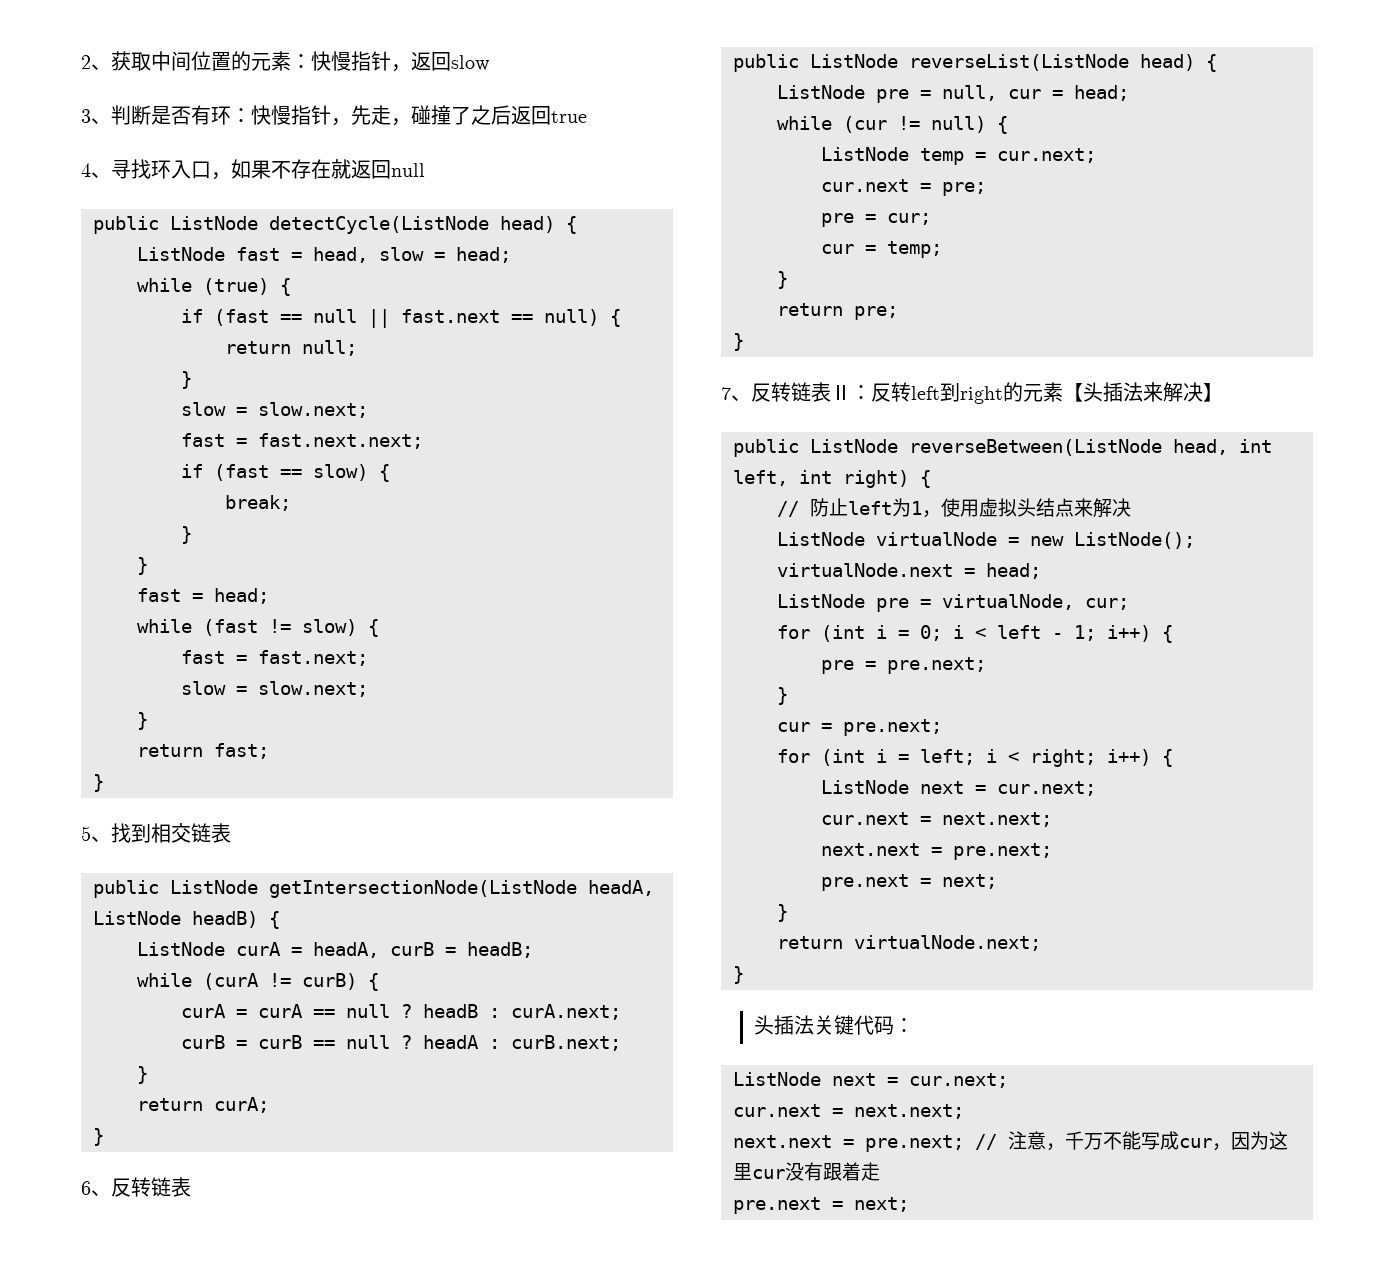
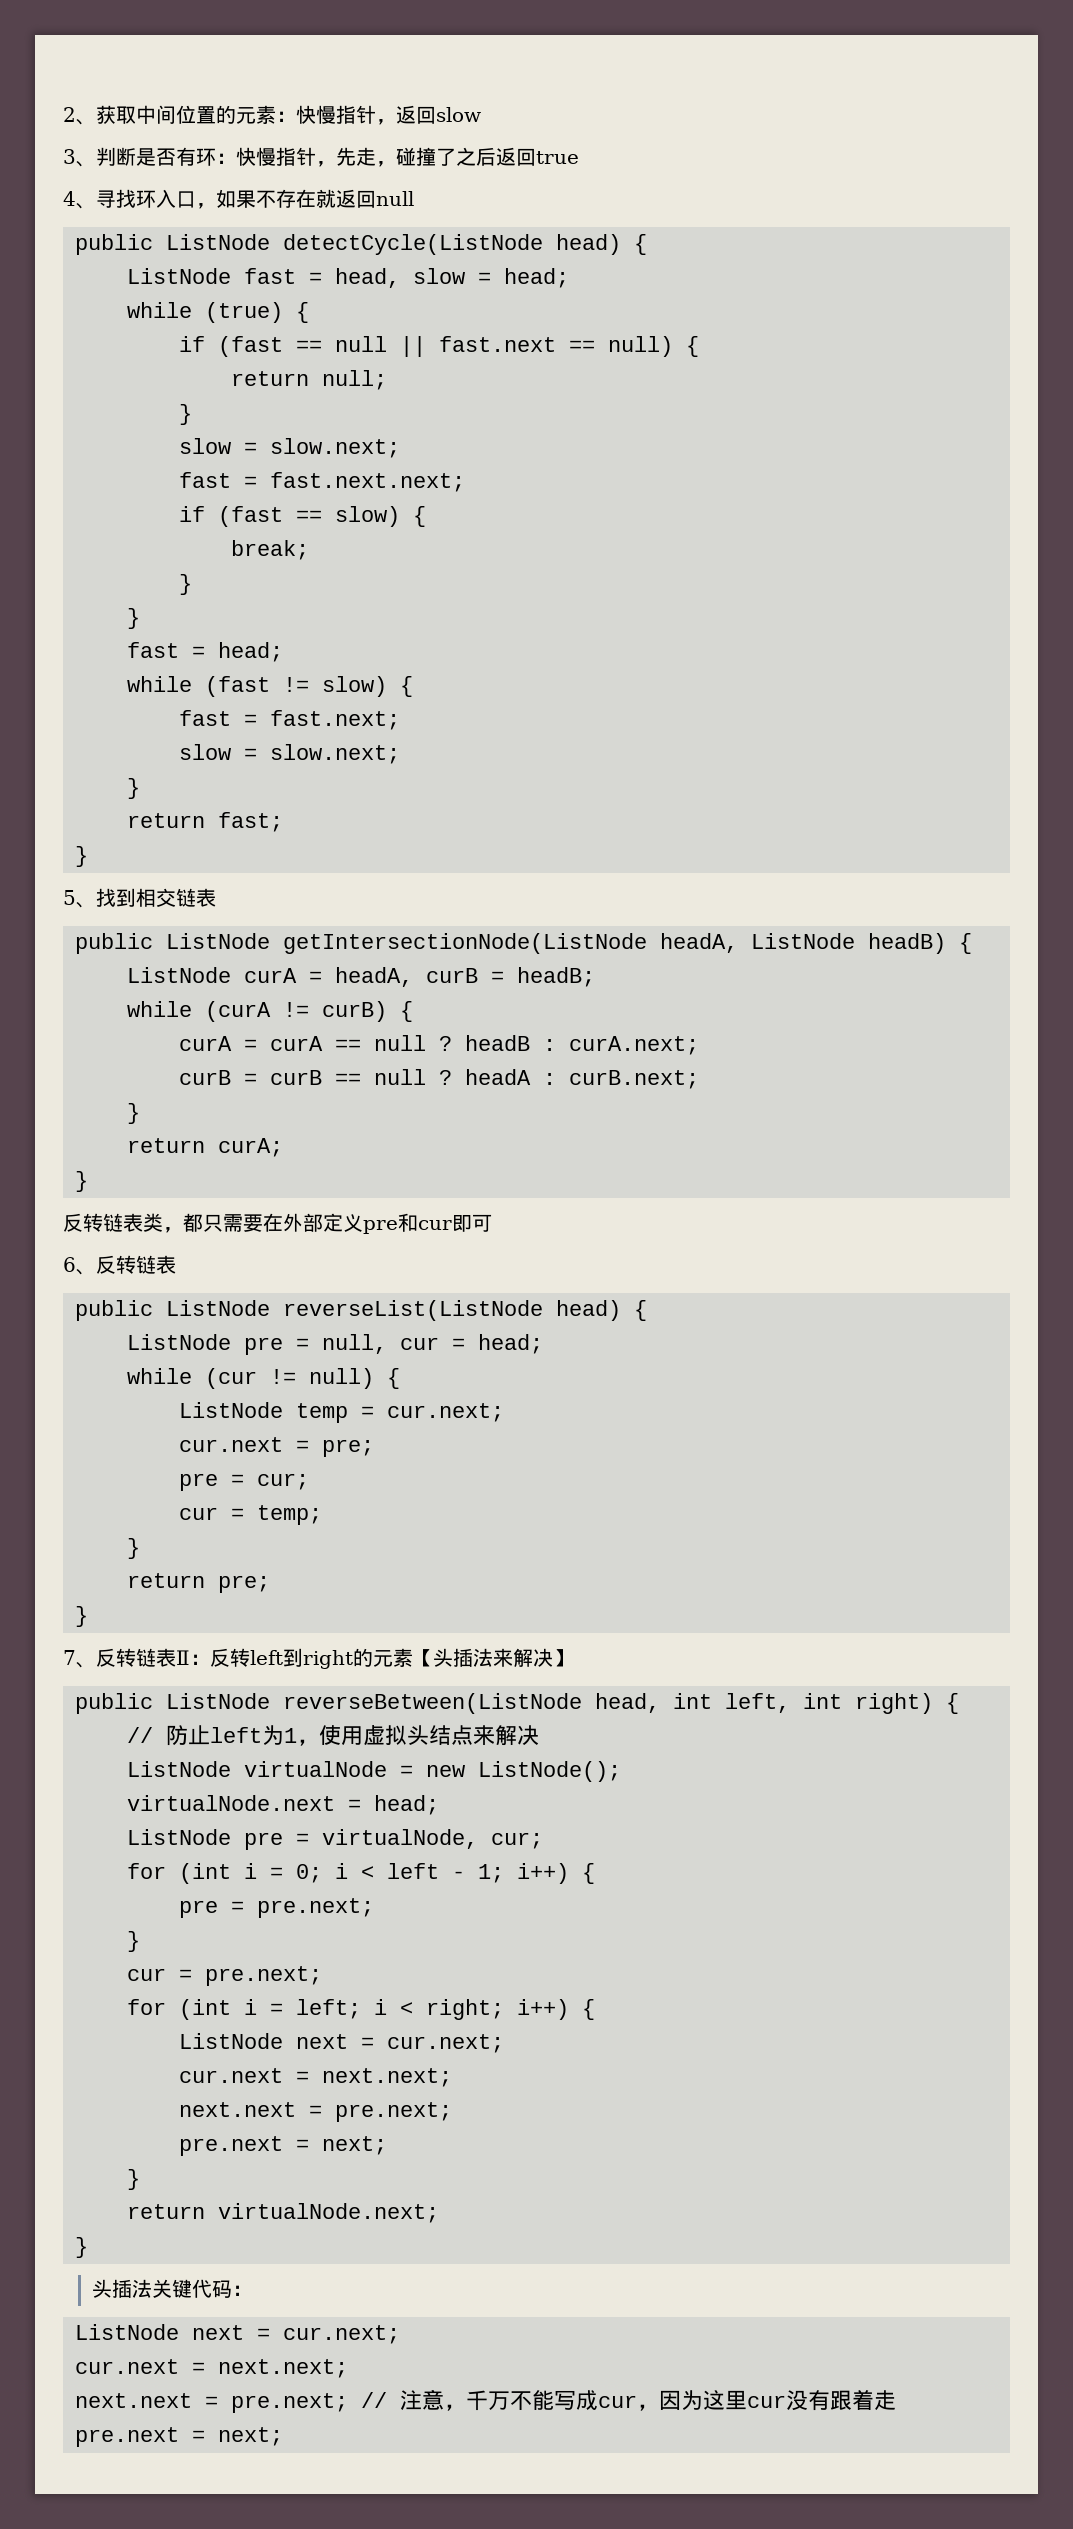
+ 反转链表类，都只需要在外部定义pre和cur即可

